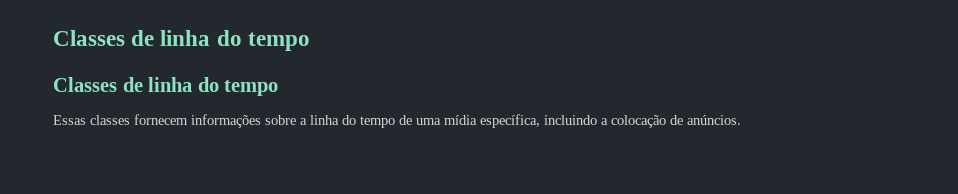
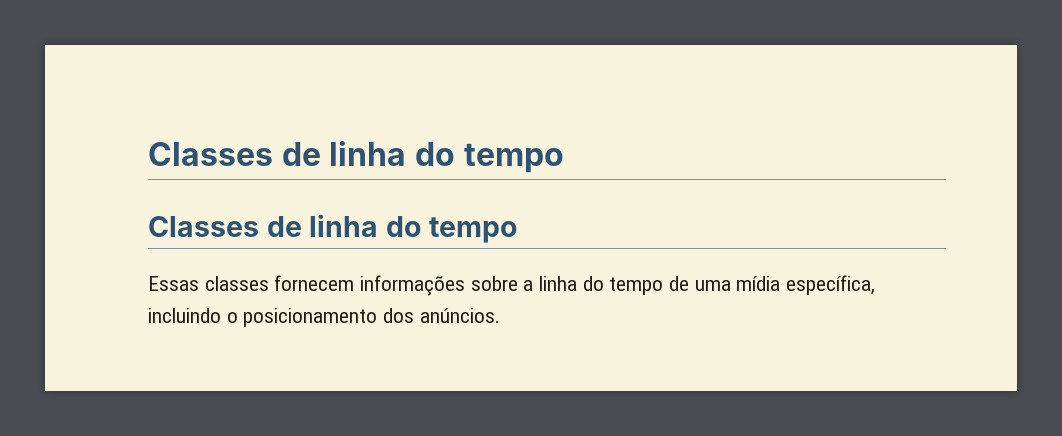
- Essas classes fornecem informações sobre a linha do tempo de uma mídia específica, incluindo a colocação de anúncios.
+ Essas classes fornecem informações sobre a linha do tempo de uma mídia específica, incluindo o posicionamento dos anúncios.

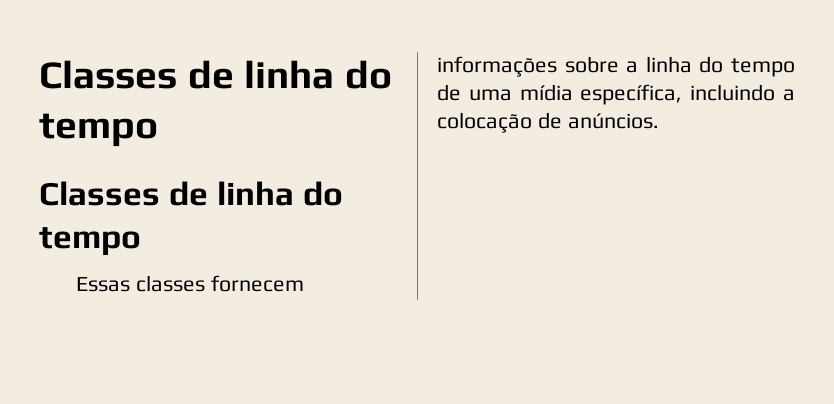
- Essas classes fornecem informações sobre a linha do tempo de uma mídia específica, incluindo o posicionamento dos anúncios.
+ Essas classes fornecem informações sobre a linha do tempo de uma mídia específica, incluindo a colocação de anúncios.

